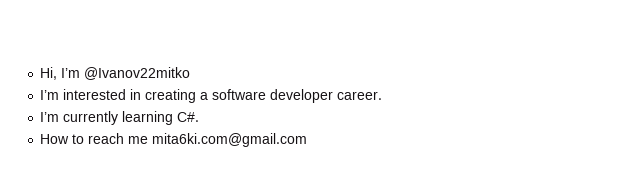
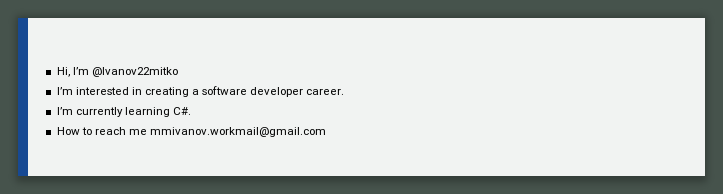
- How to reach me mita6ki.com@gmail.com
+ How to reach me mmivanov.workmail@gmail.com

